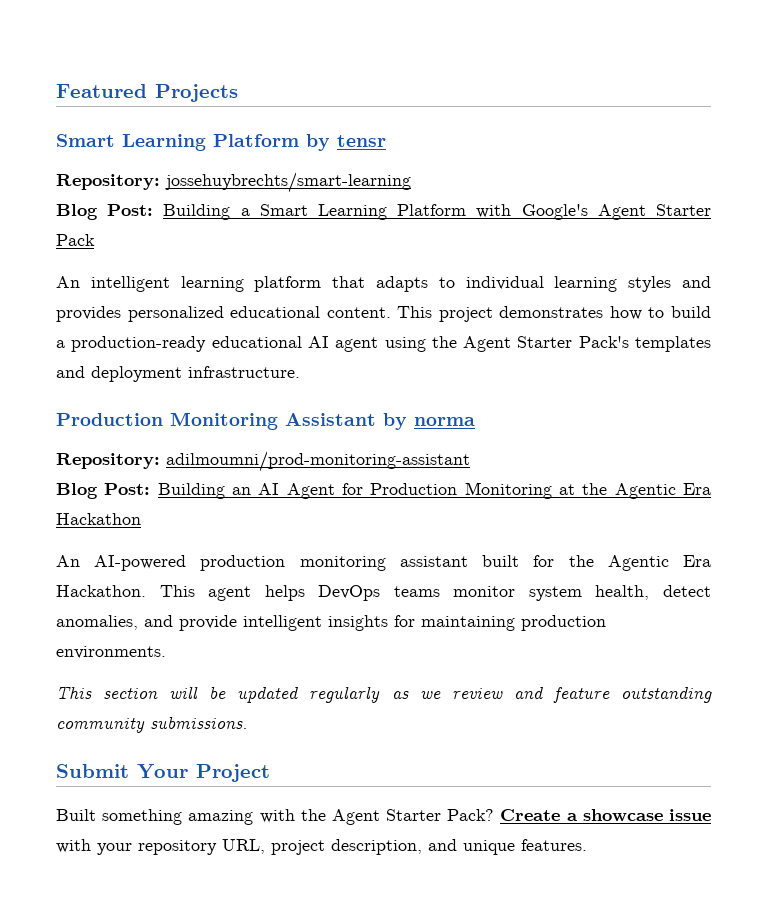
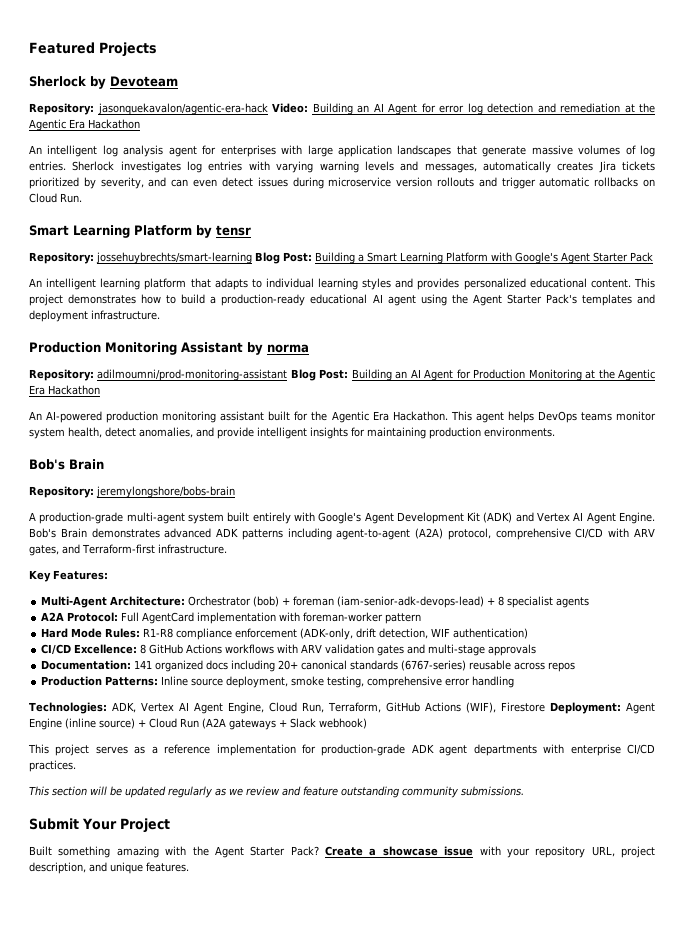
+ Sherlock by Devoteam
+ Repository: jasonquekavalon/agentic-era-hack Video: Building an AI Agent for error log detection and remediation at the Agentic Era Hackathon
+ An intelligent log analysis agent for enterprises with large application landscapes that generate massive volumes of log entries. Sherlock investigates log entries with varying warning levels and messages, automatically creates Jira tickets prioritized by severity, and can even detect issues during microservice version rollouts and trigger automatic rollbacks on Cloud Run.
- Repository: jossehuybrechts/smart-learning
- Blog Post: Building a Smart Learning Platform with Google's Agent Starter Pack
+ Repository: jossehuybrechts/smart-learning Blog Post: Building a Smart Learning Platform with Google's Agent Starter Pack
- Repository: adilmoumni/prod-monitoring-assistant
- Blog Post: Building an AI Agent for Production Monitoring at the Agentic Era Hackathon
+ Repository: adilmoumni/prod-monitoring-assistant Blog Post: Building an AI Agent for Production Monitoring at the Agentic Era Hackathon
  This agent helps DevOps teams monitor system health, detect anomalies, and provide intelligent insights for maintaining production environments.
+ Bob's Brain
+ Repository: jeremylongshore/bobs-brain
+ A production-grade multi-agent system built entirely with Google's Agent Development Kit (ADK) and Vertex AI Agent Engine. Bob's Brain demonstrates advanced ADK patterns including agent-to-agent (A2A) protocol, comprehensive CI/CD with ARV gates, and Terraform-first infrastructure.
+ Key Features:
+ Multi-Agent Architecture: Orchestrator (bob) + foreman (iam-senior-adk-devops-lead) + 8 specialist agents
+ A2A Protocol: Full AgentCard implementation with foreman-worker pattern
+ Hard Mode Rules: R1-R8 compliance enforcement (ADK-only, drift detection, WIF authentication)
+ CI/CD Excellence: 8 GitHub Actions workflows with ARV validation gates and multi-stage approvals
+ Documentation: 141 organized docs including 20+ canonical standards (6767-series) reusable across repos
+ Production Patterns: Inline source deployment, smoke testing, comprehensive error handling
+ Technologies: ADK, Vertex AI Agent Engine, Cloud Run, Terraform, GitHub Actions (WIF), Firestore Deployment: Agent Engine (inline source) + Cloud Run (A2A gateways + Slack webhook)
+ This project serves as a reference implementation for production-grade ADK agent departments with enterprise CI/CD practices.

